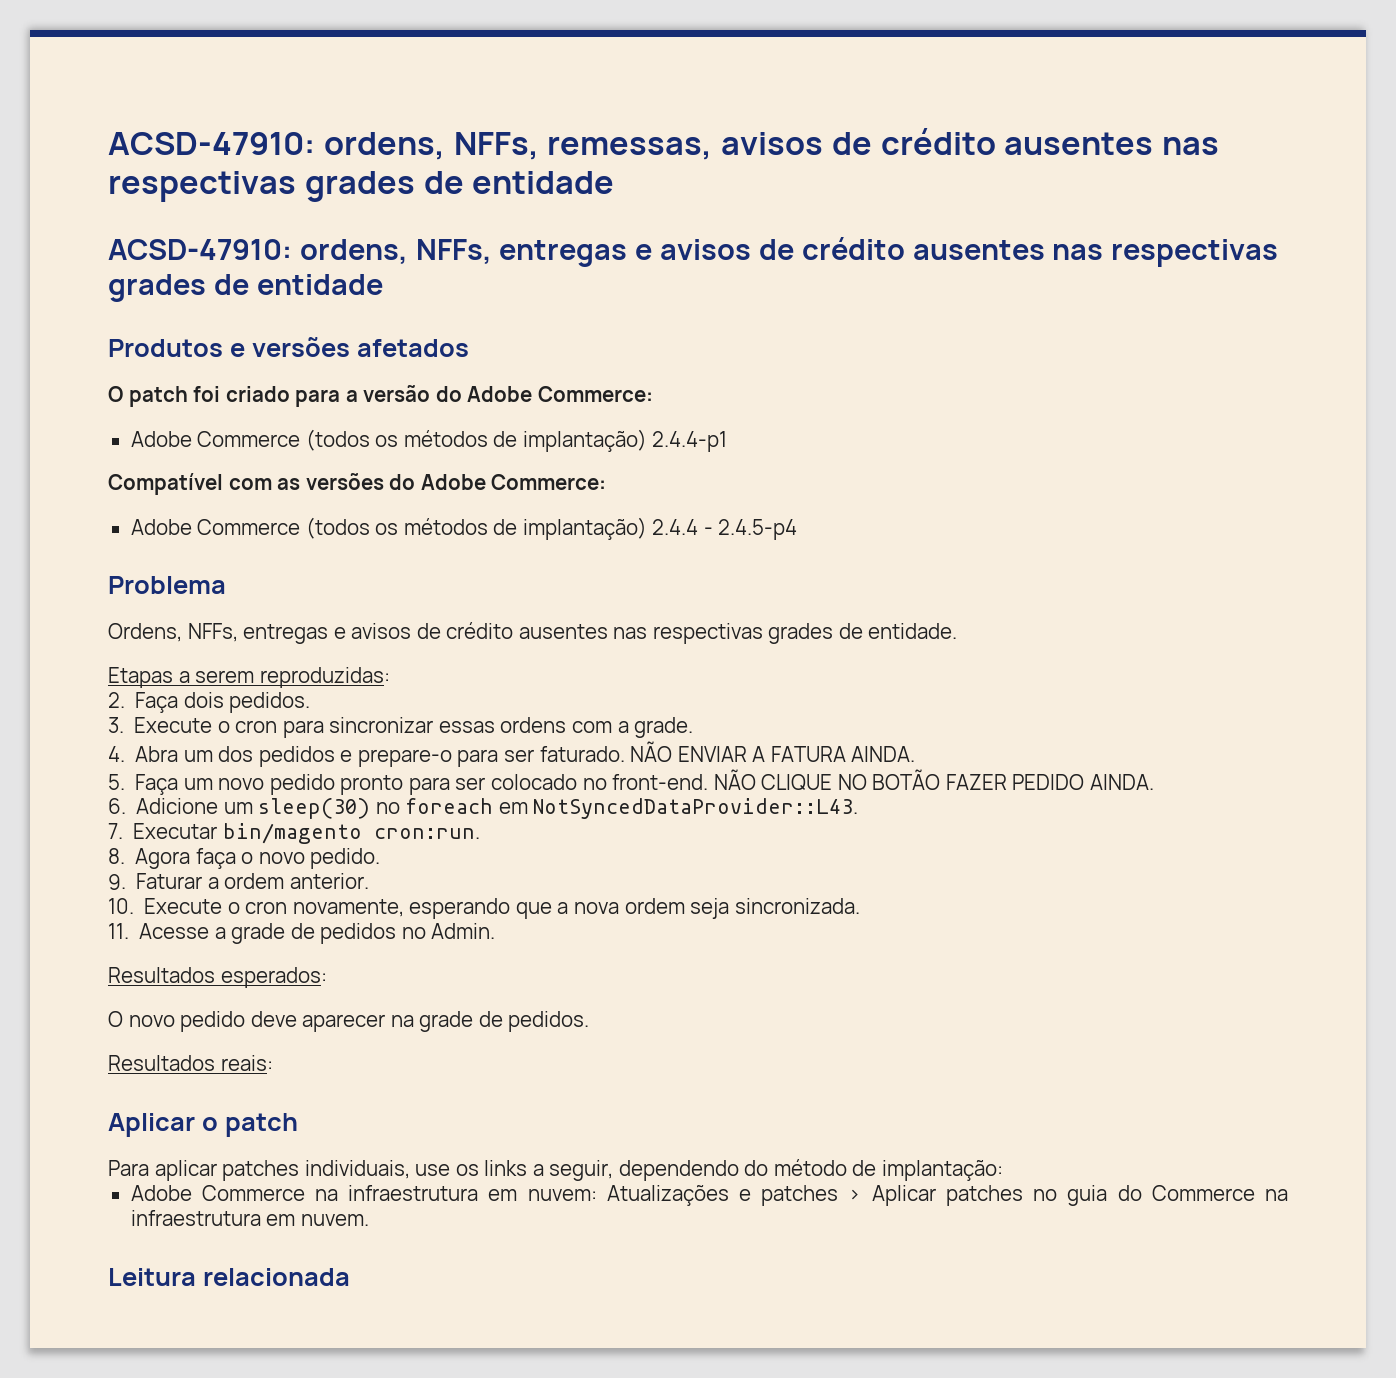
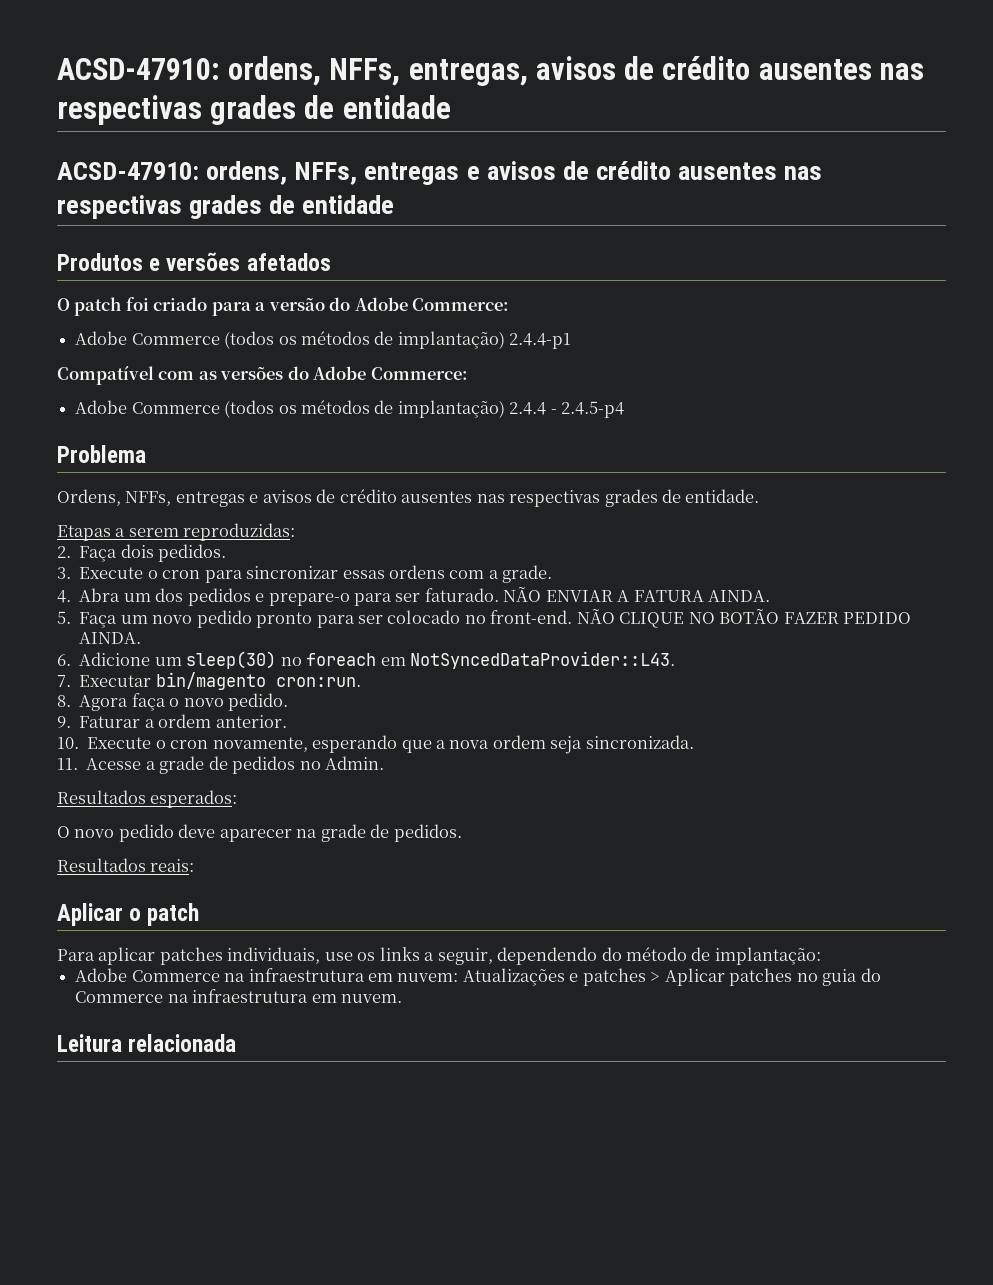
- ACSD-47910: ordens, NFFs, remessas, avisos de crédito ausentes nas respectivas grades de entidade
+ ACSD-47910: ordens, NFFs, entregas, avisos de crédito ausentes nas respectivas grades de entidade

